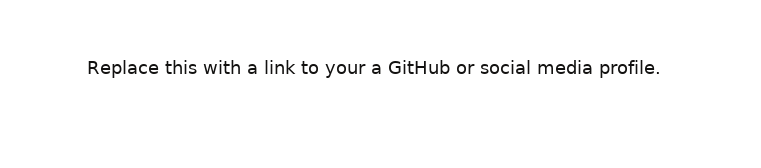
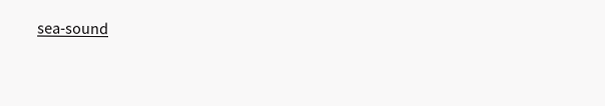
- Replace this with a link to your a GitHub or social media profile.
+ sea-sound

